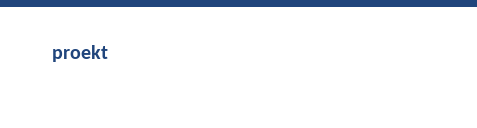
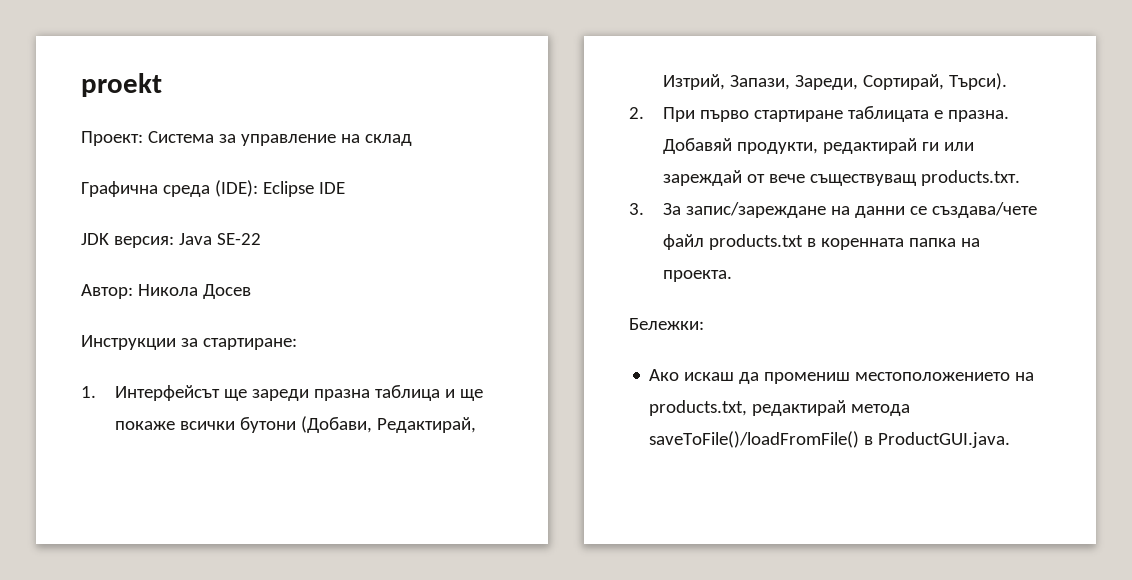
+ Проект: Система за управление на склад
+ Графична среда (IDE): Eclipse IDE
+ JDK версия: Java SE-22
+ Автор: Никола Досев
+ Инструкции за стартиране:
+ 1. Интерфейсът ще зареди празна таблица и ще покаже всички бутони (Добави, Редактирай, Изтрий, Запази, Зареди, Сортирай, Търси).
+ 2. При първо стартиране таблицата е празна. Добавяй продукти, редактирай ги или зареждай от вече съществуващ products.txт.
+ 3. За запис/зареждане на данни се създава/чете файл products.txt в коренната папка на проекта.
+ Бележки:
+ Ако искаш да промениш местоположението на products.txt, редактирай метода saveToFile()/loadFromFile() в ProductGUI.java.

